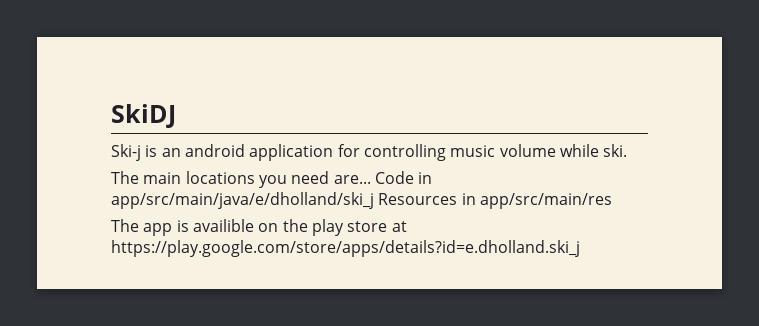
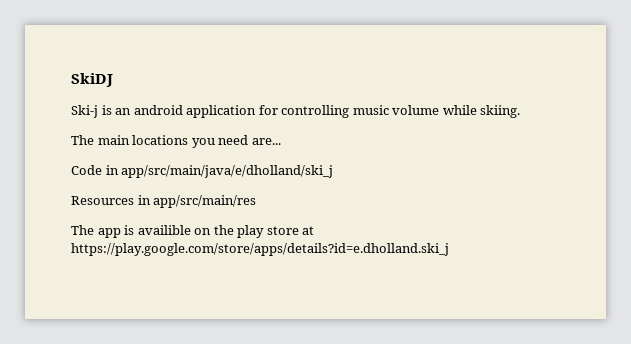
- Ski-j is an android application for controlling music volume while ski.
+ Ski-j is an android application for controlling music volume while skiing.
- The main locations you need are... Code in app/src/main/java/e/dholland/ski_j Resources in app/src/main/res
+ The main locations you need are...
+ Code in app/src/main/java/e/dholland/ski_j
+ Resources in app/src/main/res

